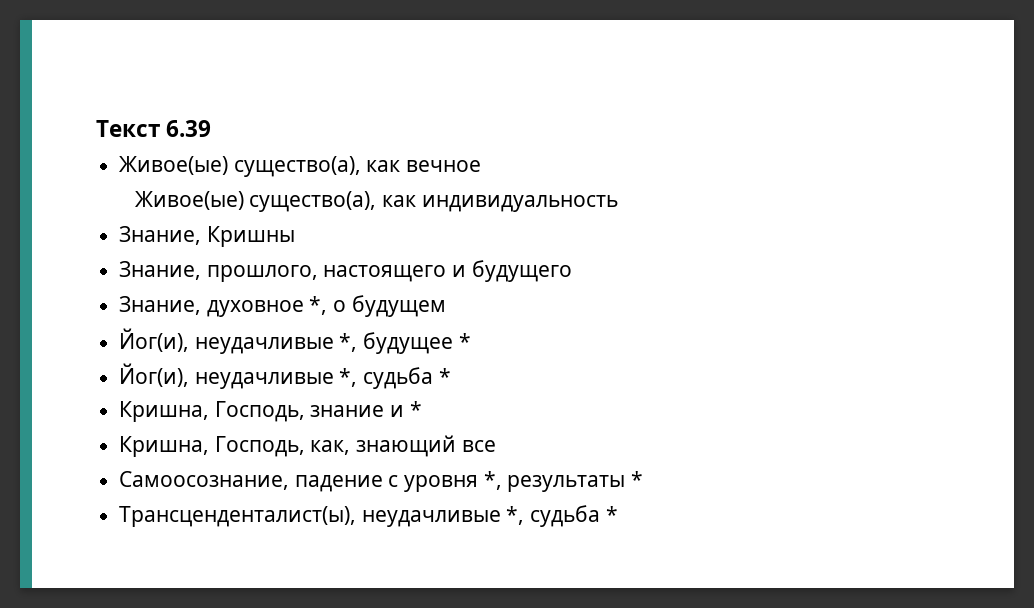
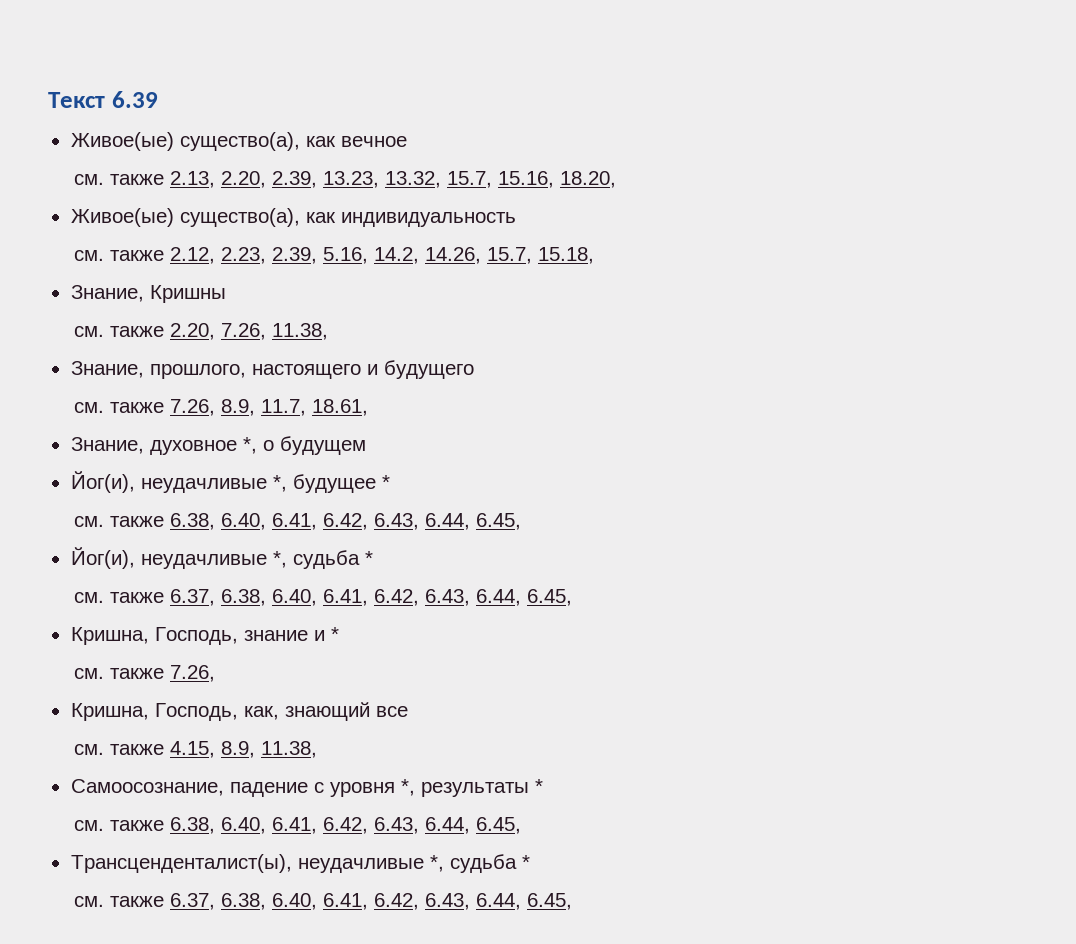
+ см. также 2.13, 2.20, 2.39, 13.23, 13.32, 15.7, 15.16, 18.20,
  Живое(ые) существо(а), как индивидуальность
+ см. также 2.12, 2.23, 2.39, 5.16, 14.2, 14.26, 15.7, 15.18,
  Знание, Кришны
+ см. также 2.20, 7.26, 11.38,
+ см. также 7.26, 8.9, 11.7, 18.61,
  Йог(и), неудачливые *, будущее *
+ см. также 6.38, 6.40, 6.41, 6.42, 6.43, 6.44, 6.45,
  Йог(и), неудачливые *, судьба *
+ см. также 6.37, 6.38, 6.40, 6.41, 6.42, 6.43, 6.44, 6.45,
  Кришна, Господь, знание и *
+ см. также 7.26,
+ см. также 4.15, 8.9, 11.38,
  Самоосознание, падение с уровня *, результаты *
+ см. также 6.38, 6.40, 6.41, 6.42, 6.43, 6.44, 6.45,
  Трансценденталист(ы), неудачливые *, судьба *
+ см. также 6.37, 6.38, 6.40, 6.41, 6.42, 6.43, 6.44, 6.45,

